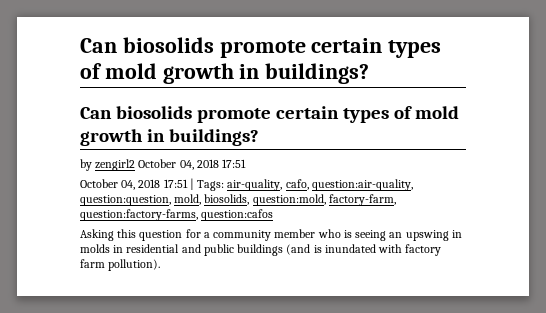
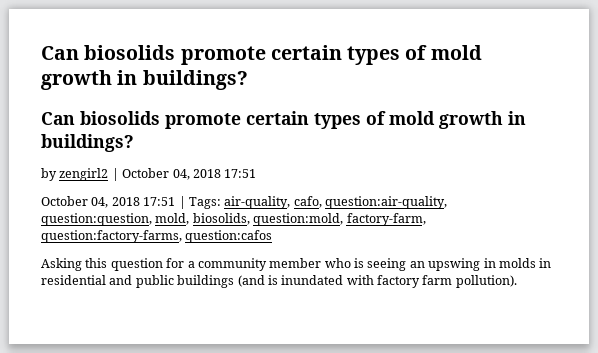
- by zengirl2 October 04, 2018 17:51
+ by zengirl2 | October 04, 2018 17:51

